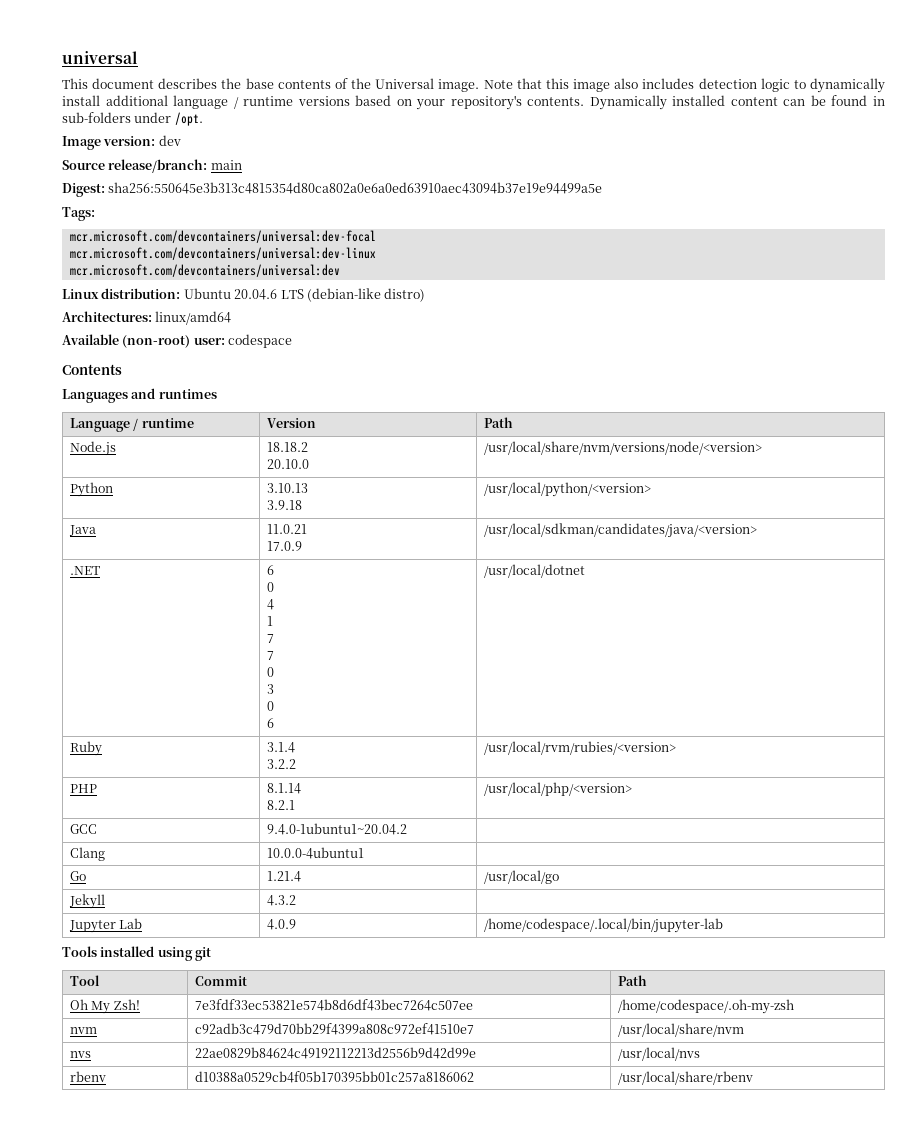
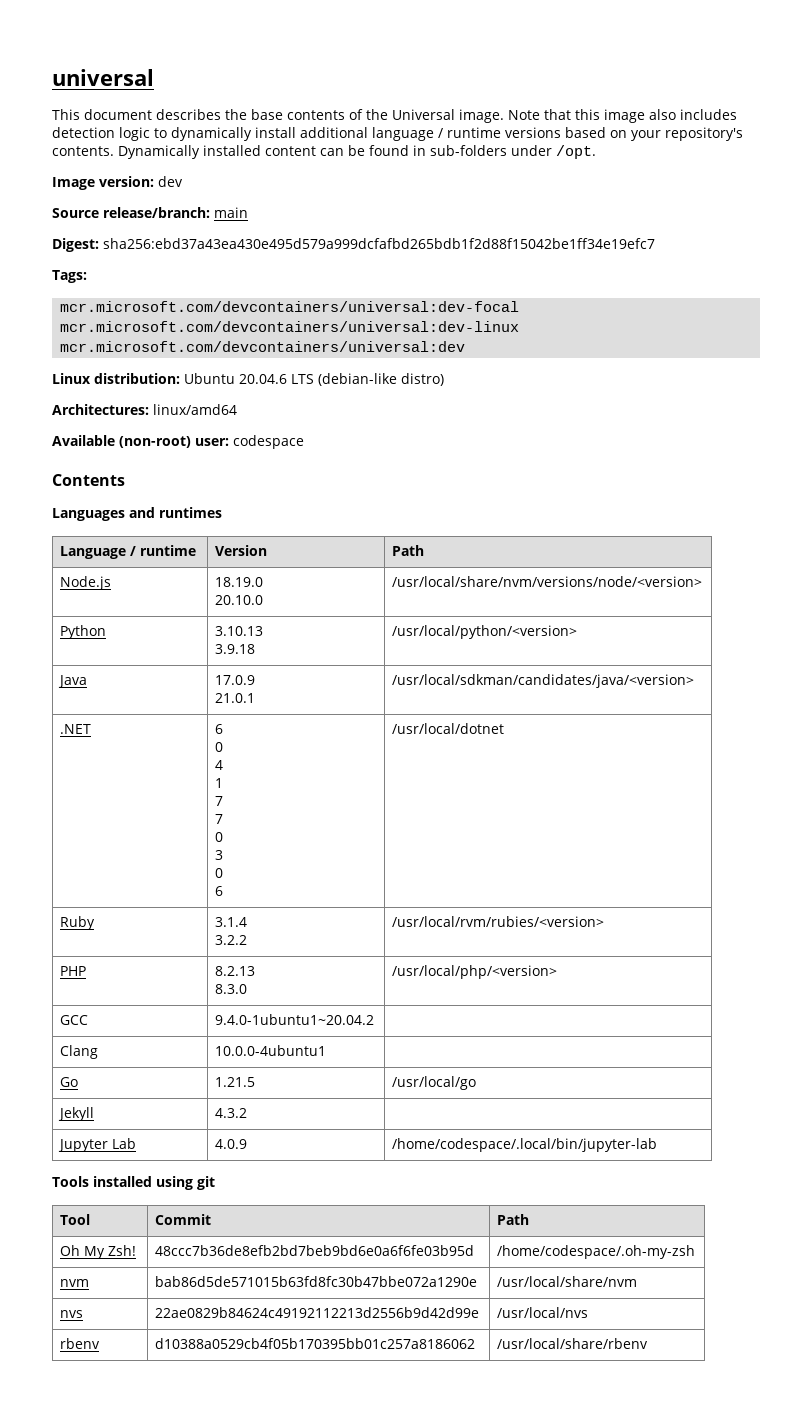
- Digest: sha256:550645e3b313c4815354d80ca802a0e6a0ed63910aec43094b37e19e94499a5e
+ Digest: sha256:ebd37a43ea430e495d579a999dcfafbd265bdb1f2d88f15042be1ff34e19efc7
- Node.js | 18.18.2
+ Node.js | 18.19.0
- Java | 11.0.21
- 17.0.9 | /usr/local/sdkman/candidates/java/<version>
+ Java | 17.0.9
+ 21.0.1 | /usr/local/sdkman/candidates/java/<version>
- PHP | 8.1.14
- 8.2.1 | /usr/local/php/<version>
+ PHP | 8.2.13
+ 8.3.0 | /usr/local/php/<version>
- Go | 1.21.4 | /usr/local/go
+ Go | 1.21.5 | /usr/local/go
- Oh My Zsh! | 7e3fdf33ec53821e574b8d6df43bec7264c507ee | /home/codespace/.oh-my-zsh
+ Oh My Zsh! | 48ccc7b36de8efb2bd7beb9bd6e0a6f6fe03b95d | /home/codespace/.oh-my-zsh
- nvm | c92adb3c479d70bb29f4399a808c972ef41510e7 | /usr/local/share/nvm
+ nvm | bab86d5de571015b63fd8fc30b47bbe072a1290e | /usr/local/share/nvm

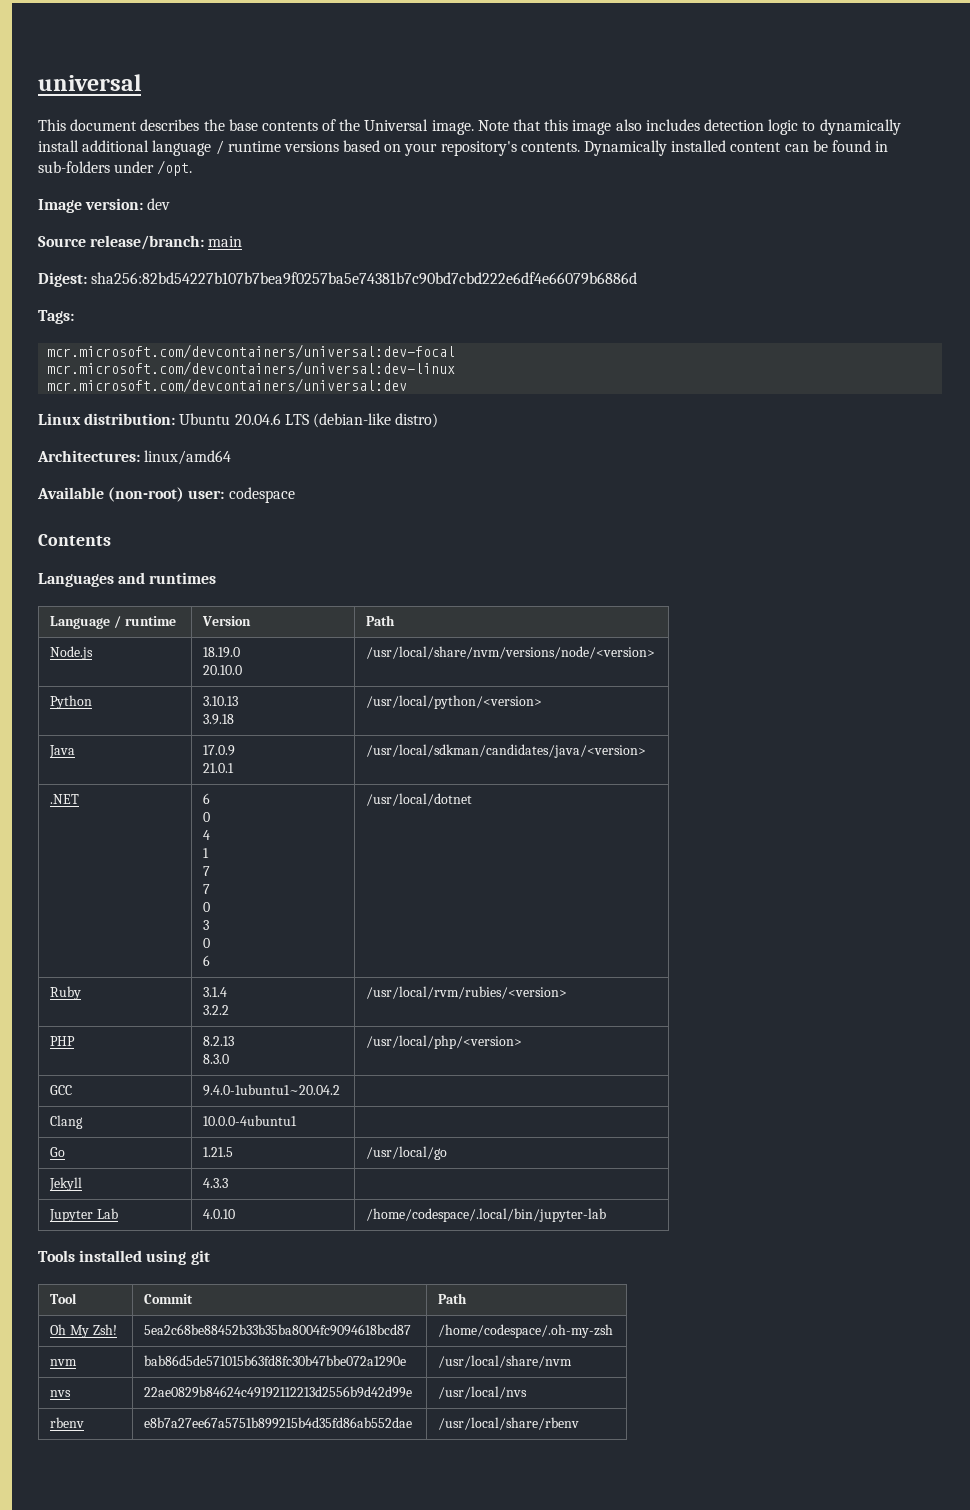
- Digest: sha256:ebd37a43ea430e495d579a999dcfafbd265bdb1f2d88f15042be1ff34e19efc7
+ Digest: sha256:82bd54227b107b7bea9f0257ba5e74381b7c90bd7cbd222e6df4e66079b6886d
- Jekyll | 4.3.2 |
+ Jekyll | 4.3.3 |
- Jupyter Lab | 4.0.9 | /home/codespace/.local/bin/jupyter-lab
+ Jupyter Lab | 4.0.10 | /home/codespace/.local/bin/jupyter-lab
- Oh My Zsh! | 48ccc7b36de8efb2bd7beb9bd6e0a6f6fe03b95d | /home/codespace/.oh-my-zsh
+ Oh My Zsh! | 5ea2c68be88452b33b35ba8004fc9094618bcd87 | /home/codespace/.oh-my-zsh
- rbenv | d10388a0529cb4f05b170395bb01c257a8186062 | /usr/local/share/rbenv
+ rbenv | e8b7a27ee67a5751b899215b4d35fd86ab552dae | /usr/local/share/rbenv

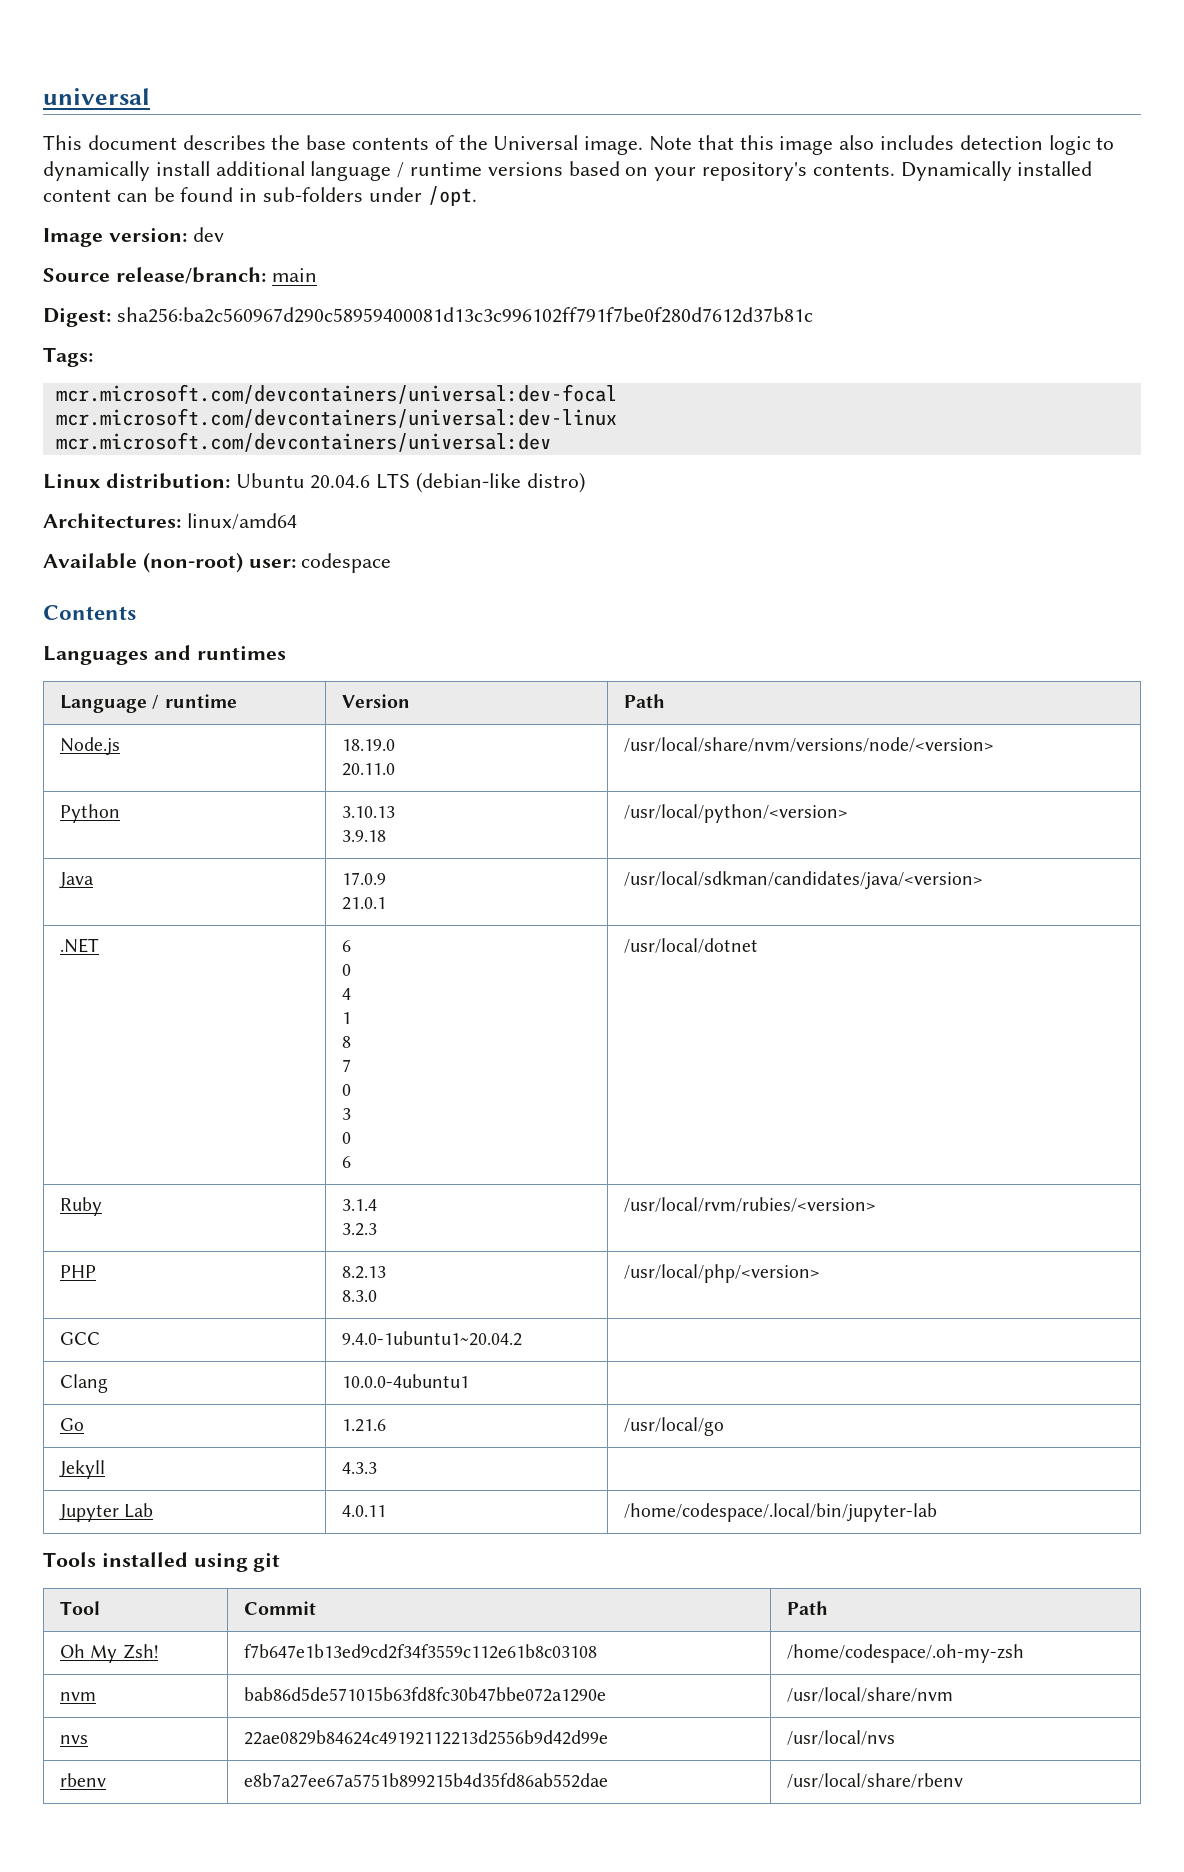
- Digest: sha256:82bd54227b107b7bea9f0257ba5e74381b7c90bd7cbd222e6df4e66079b6886d
+ Digest: sha256:ba2c560967d290c58959400081d13c3c996102ff791f7be0f280d7612d37b81c
  Node.js | 18.19.0
- 20.10.0 | /usr/local/share/nvm/versions/node/<version>
+ 20.11.0 | /usr/local/share/nvm/versions/node/<version>
  .NET | 6
  0
  4
  1
- 7
+ 8
  Ruby | 3.1.4
- 3.2.2 | /usr/local/rvm/rubies/<version>
+ 3.2.3 | /usr/local/rvm/rubies/<version>
- Go | 1.21.5 | /usr/local/go
+ Go | 1.21.6 | /usr/local/go
- Jupyter Lab | 4.0.10 | /home/codespace/.local/bin/jupyter-lab
+ Jupyter Lab | 4.0.11 | /home/codespace/.local/bin/jupyter-lab
- Oh My Zsh! | 5ea2c68be88452b33b35ba8004fc9094618bcd87 | /home/codespace/.oh-my-zsh
+ Oh My Zsh! | f7b647e1b13ed9cd2f34f3559c112e61b8c03108 | /home/codespace/.oh-my-zsh

